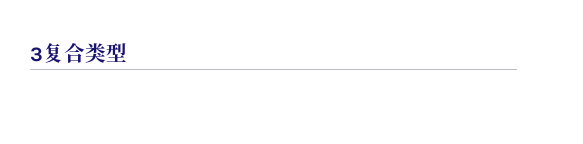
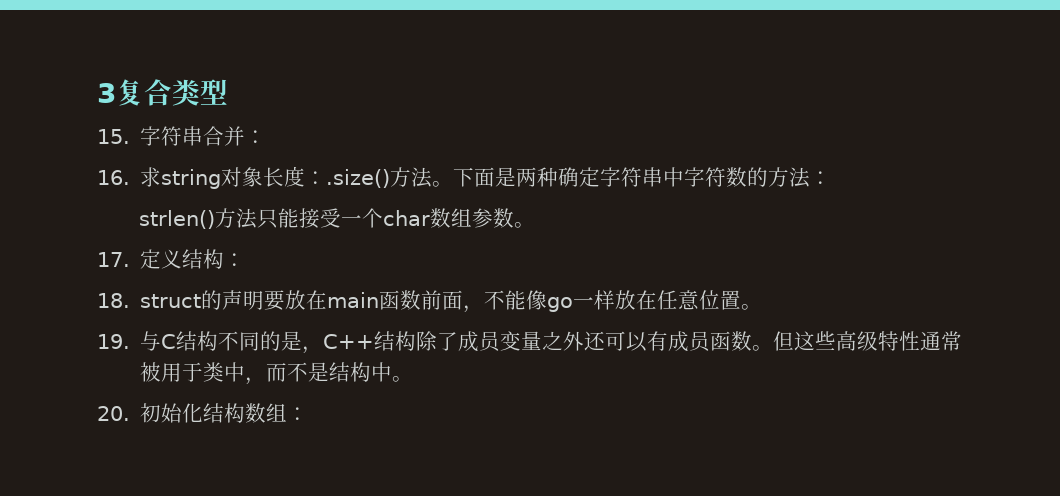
+ 15.字符串合并：
+ 16.求string对象长度：.size()方法。下面是两种确定字符串中字符数的方法：
+ strlen()方法只能接受一个char数组参数。
+ 17.定义结构：
+ 18. struct的声明要放在main函数前面，不能像go一样放在任意位置。
+ 19.与C结构不同的是，C++结构除了成员变量之外还可以有成员函数。但这些高级特性通常被用于类中，而不是结构中。
+ 20.初始化结构数组：

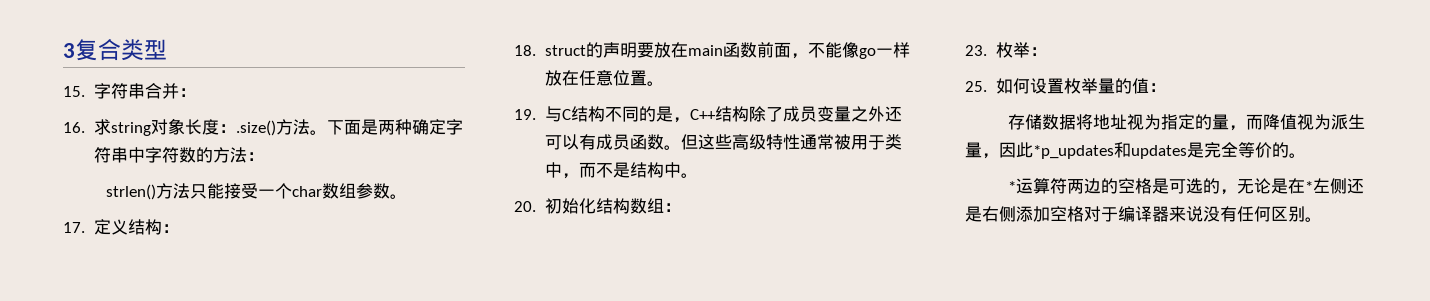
+ 23.枚举：
+ 25.如何设置枚举量的值：
+ 存储数据将地址视为指定的量，而降值视为派生量，因此*p_updates和updates是完全等价的。
+ *运算符两边的空格是可选的，无论是在*左侧还是右侧添加空格对于编译器来说没有任何区别。

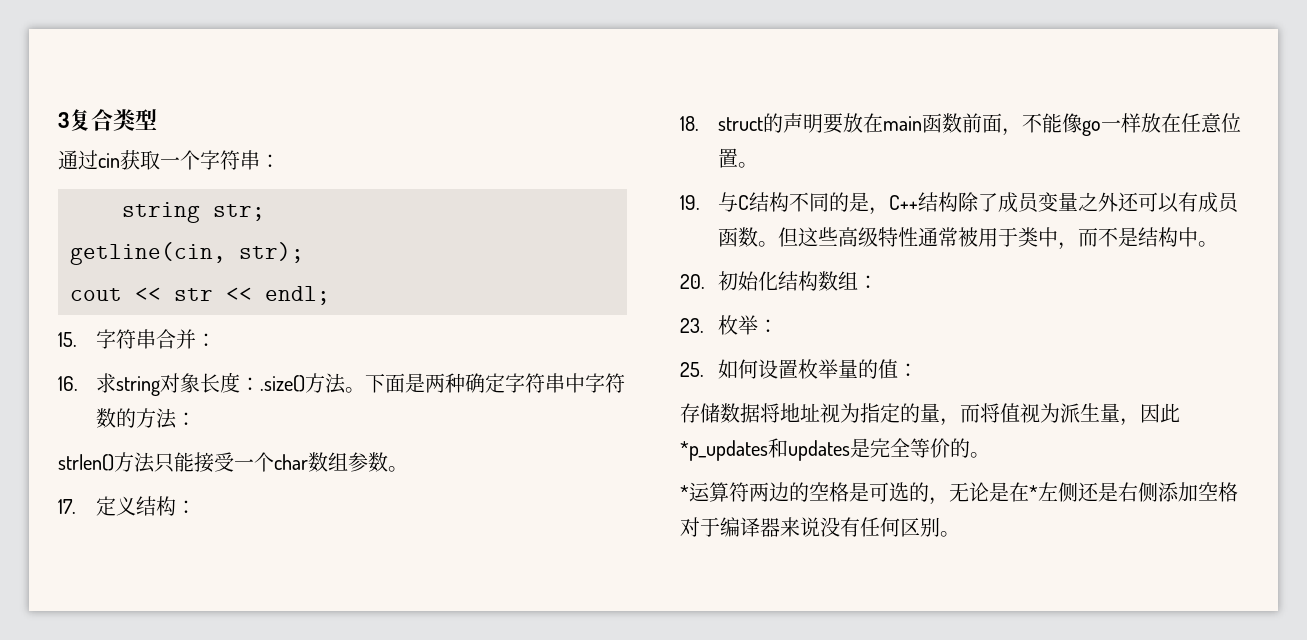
+ 通过cin获取一个字符串：
+ string str;
+ getline(cin, str);
+ cout << str << endl;
- 存储数据将地址视为指定的量，而降值视为派生量，因此*p_updates和updates是完全等价的。
+ 存储数据将地址视为指定的量，而将值视为派生量，因此*p_updates和updates是完全等价的。

